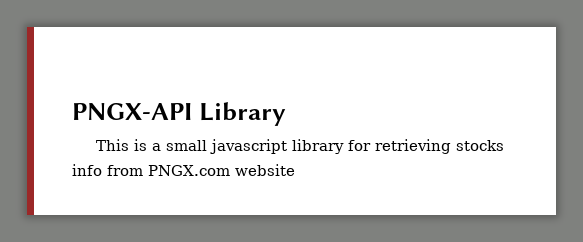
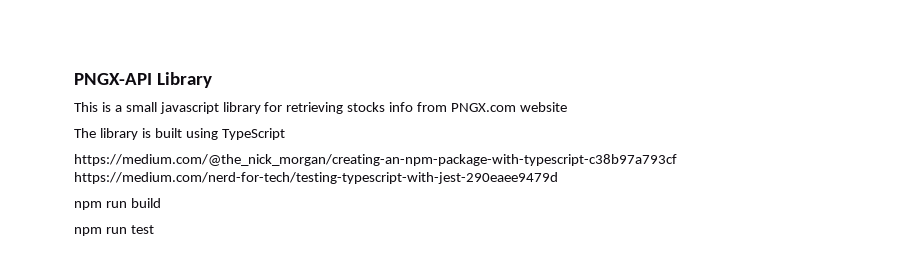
+ The library is built using TypeScript
+ https://medium.com/@the_nick_morgan/creating-an-npm-package-with-typescript-c38b97a793cf https://medium.com/nerd-for-tech/testing-typescript-with-jest-290eaee9479d
+ npm run build
+ npm run test

